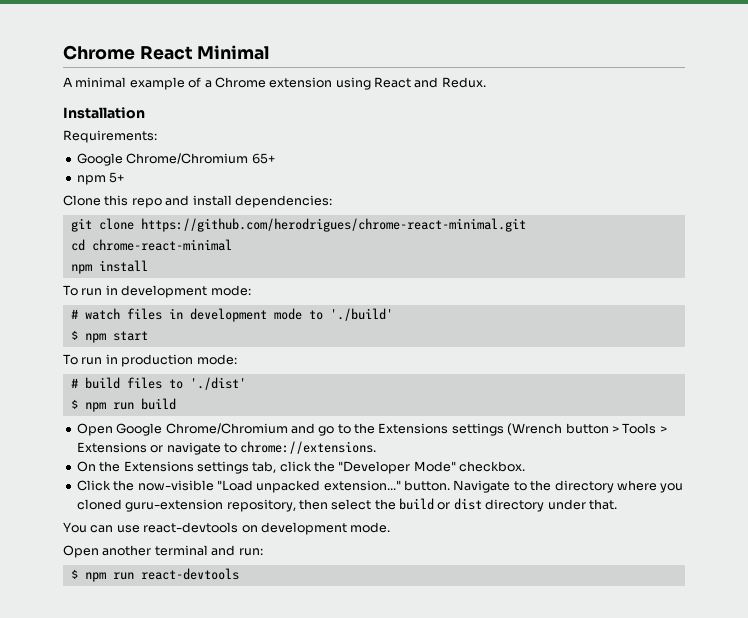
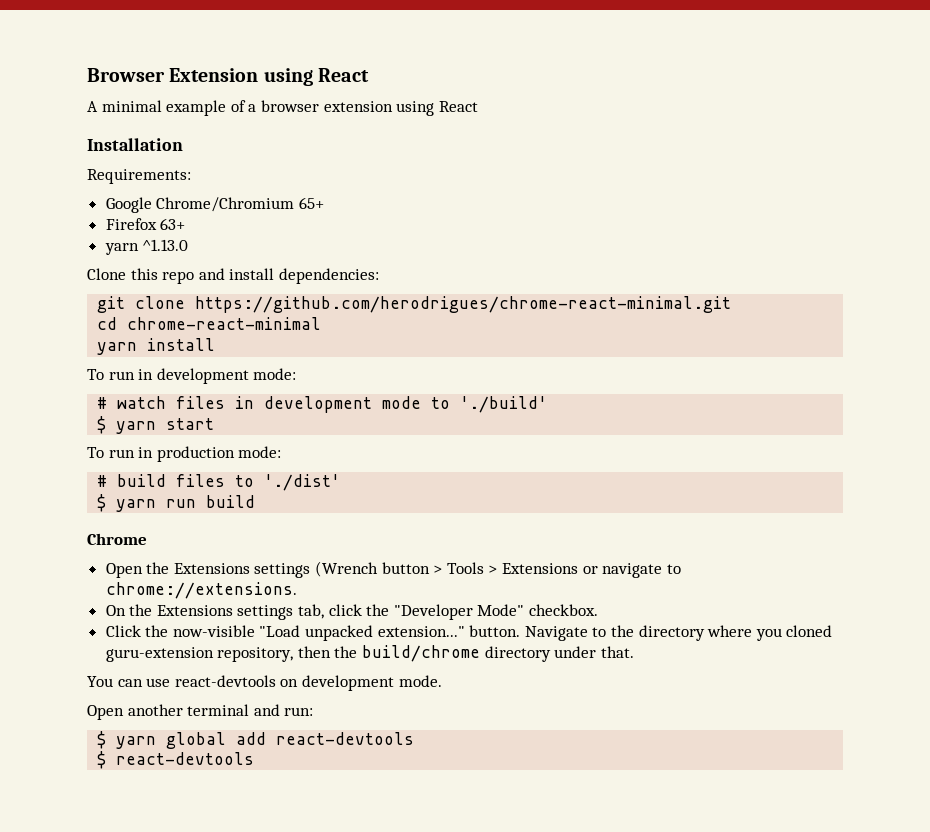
- Chrome React Minimal
+ Browser Extension using React
- A minimal example of a Chrome extension using React and Redux.
+ A minimal example of a browser extension using React
- npm 5+
+ Firefox 63+
+ yarn ^1.13.0
- npm install
+ yarn install
- $ npm start
+ $ yarn start
- $ npm run build
+ $ yarn run build
- Open Google Chrome/Chromium and go to the Extensions settings (Wrench button > Tools > Extensions or navigate to chrome://extensions.
+ Chrome
+ Open the Extensions settings (Wrench button > Tools > Extensions or navigate to chrome://extensions.
- Navigate to the directory where you cloned guru-extension repository, then select the build or dist directory under that.
+ Navigate to the directory where you cloned guru-extension repository, then the build/chrome directory under that.
- $ npm run react-devtools
+ $ yarn global add react-devtools
+ $ react-devtools

